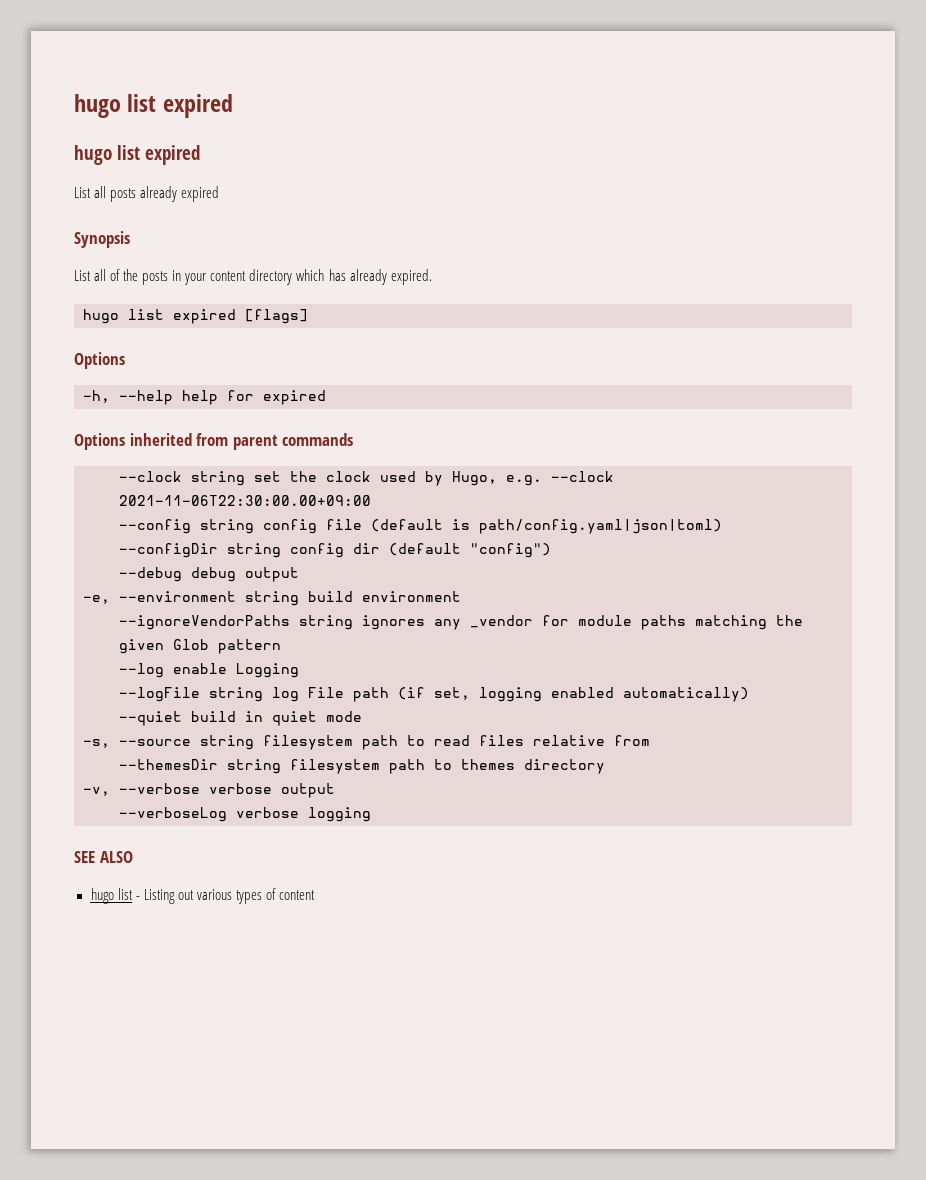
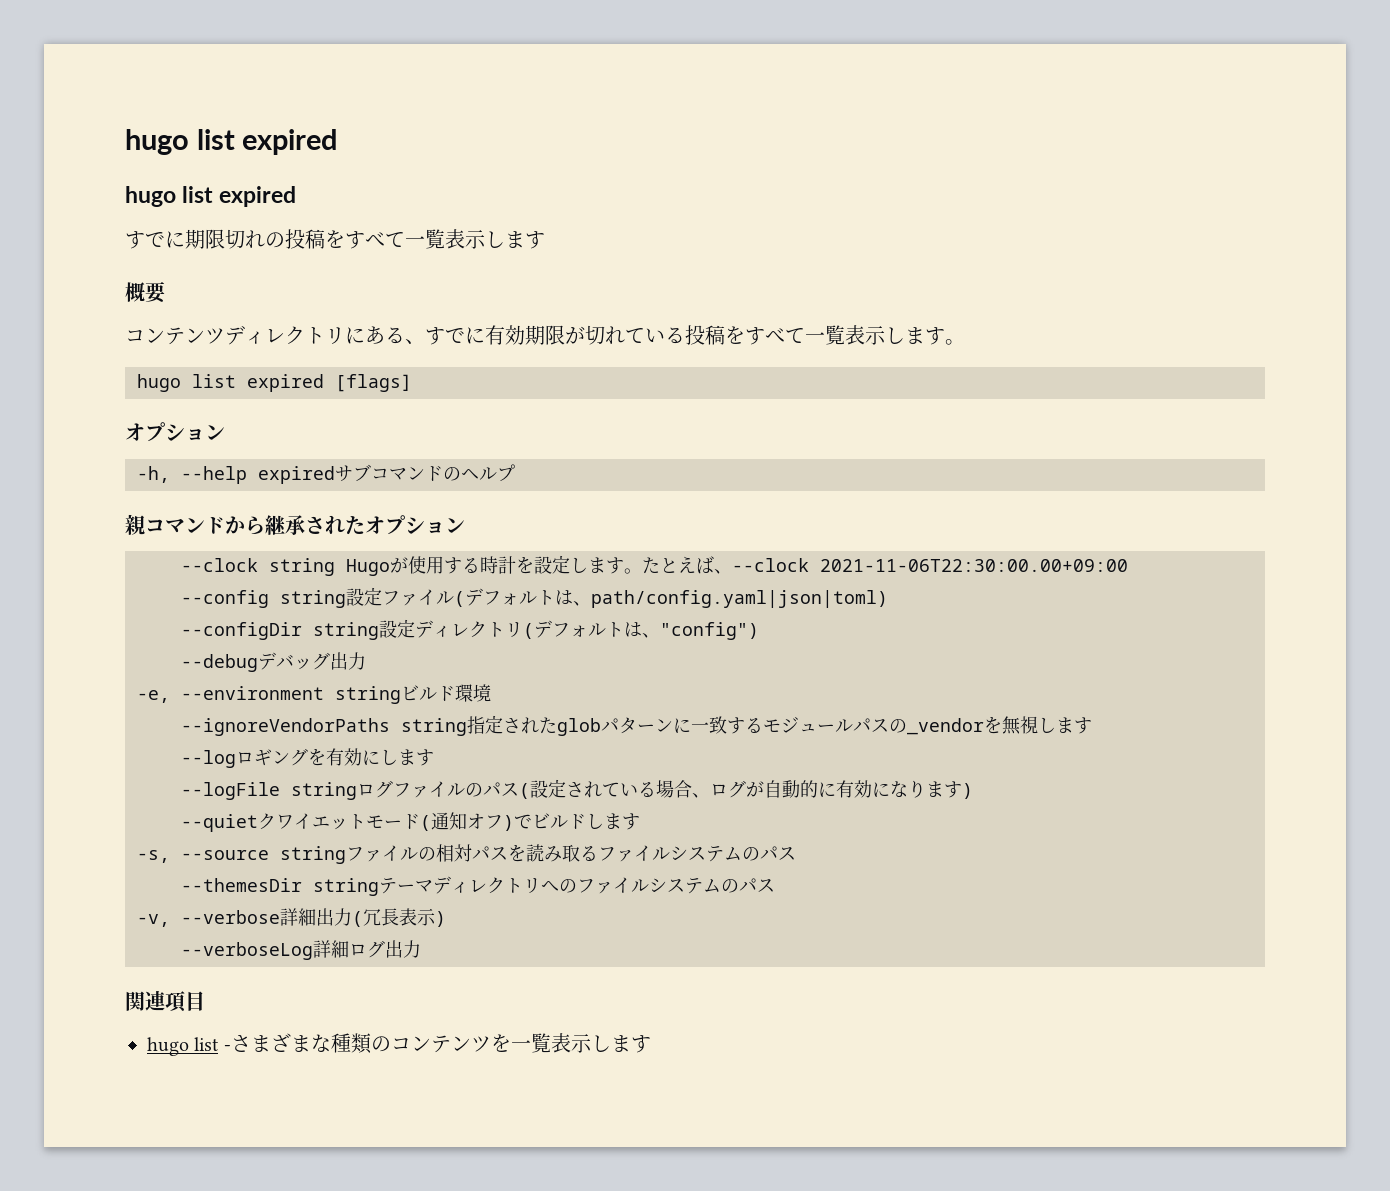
- List all posts already expired
- Synopsis
- List all of the posts in your content directory which has already expired.
+ すでに期限切れの投稿をすべて一覧表示します
+ 概要
+ コンテンツディレクトリにある、すでに有効期限が切れている投稿をすべて一覧表示します。
  hugo list expired [flags]
- Options
+ オプション
- -h, --help help for expired
- Options inherited from parent commands
- --clock string set the clock used by Hugo, e.g. --clock 2021-11-06T22:30:00.00+09:00
- --config string config file (default is path/config.yaml|json|toml)
- --configDir string config dir (default "config")
+ -h, --help expiredサブコマンドのヘルプ
+ 親コマンドから継承されたオプション
+ --clock string Hugoが使用する時計を設定します。たとえば、--clock 2021-11-06T22:30:00.00+09:00
+ --config string設定ファイル(デフォルトは、path/config.yaml|json|toml)
+ --configDir string設定ディレクトリ(デフォルトは、"config")
- --debug debug output
+ --debugデバッグ出力
- -e, --environment string build environment
+ -e, --environment stringビルド環境
- --ignoreVendorPaths string ignores any _vendor for module paths matching the given Glob pattern
- --log enable Logging
- --logFile string log File path (if set, logging enabled automatically)
- --quiet build in quiet mode
- -s, --source string filesystem path to read files relative from
- --themesDir string filesystem path to themes directory
- -v, --verbose verbose output
- --verboseLog verbose logging
- SEE ALSO
- hugo list - Listing out various types of content
+ --ignoreVendorPaths string指定されたglobパターンに一致するモジュールパスの_vendorを無視します
+ --logロギングを有効にします
+ --logFile stringログファイルのパス(設定されている場合、ログが自動的に有効になります)
+ --quietクワイエットモード(通知オフ)でビルドします
+ -s, --source stringファイルの相対パスを読み取るファイルシステムのパス
+ --themesDir stringテーマディレクトリへのファイルシステムのパス
+ -v, --verbose詳細出力(冗長表示)
+ --verboseLog詳細ログ出力
+ 関連項目
+ hugo list -さまざまな種類のコンテンツを一覧表示します

